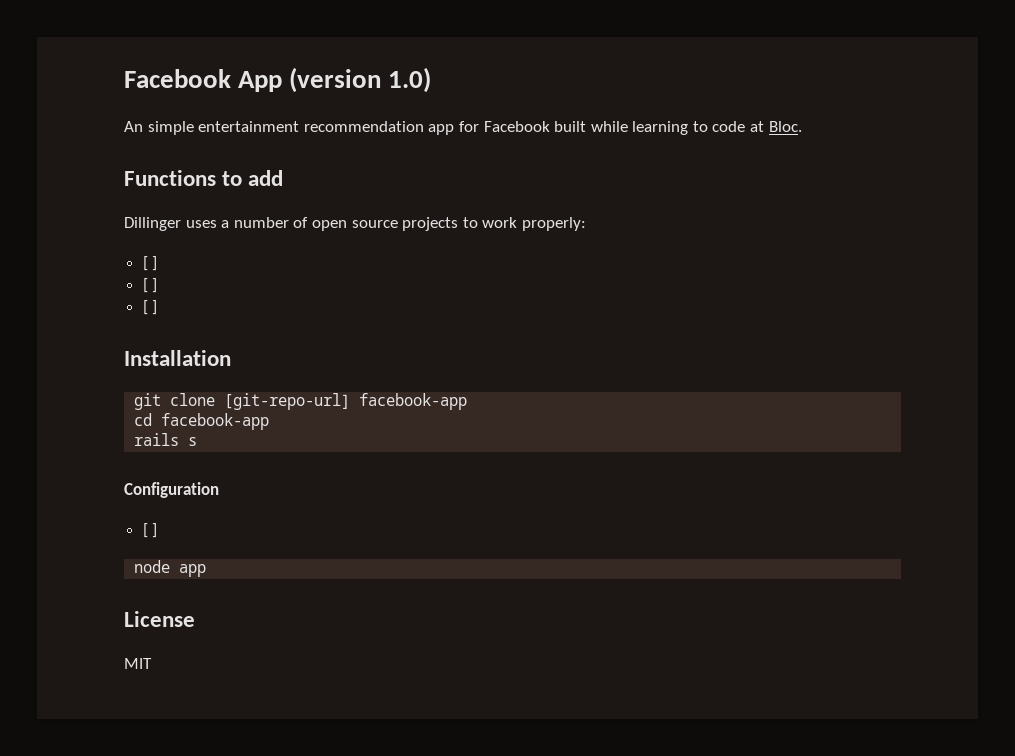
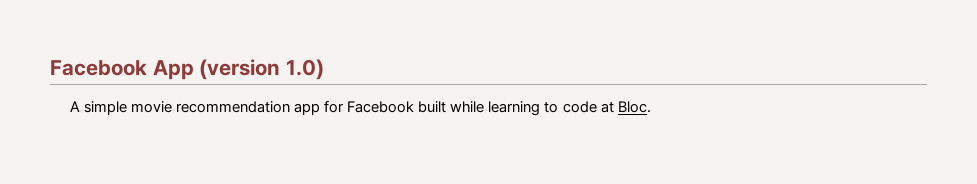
- An simple entertainment recommendation app for Facebook built while learning to code at Bloc.
+ A simple movie recommendation app for Facebook built while learning to code at Bloc.
- Functions to add
- Dillinger uses a number of open source projects to work properly:
- [ ]
- [ ]
- [ ]
- Installation
- git clone [git-repo-url] facebook-app
- cd facebook-app
- rails s
- Configuration
- [ ]
- node app
- License
- MIT

